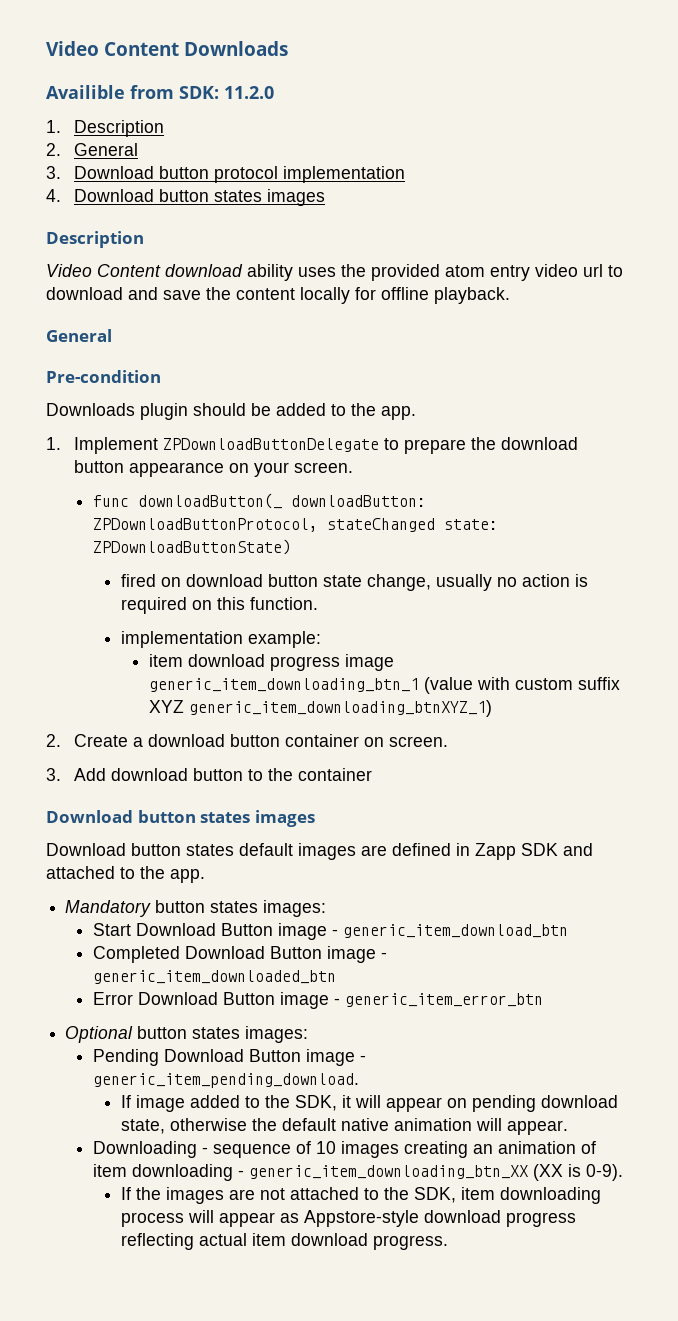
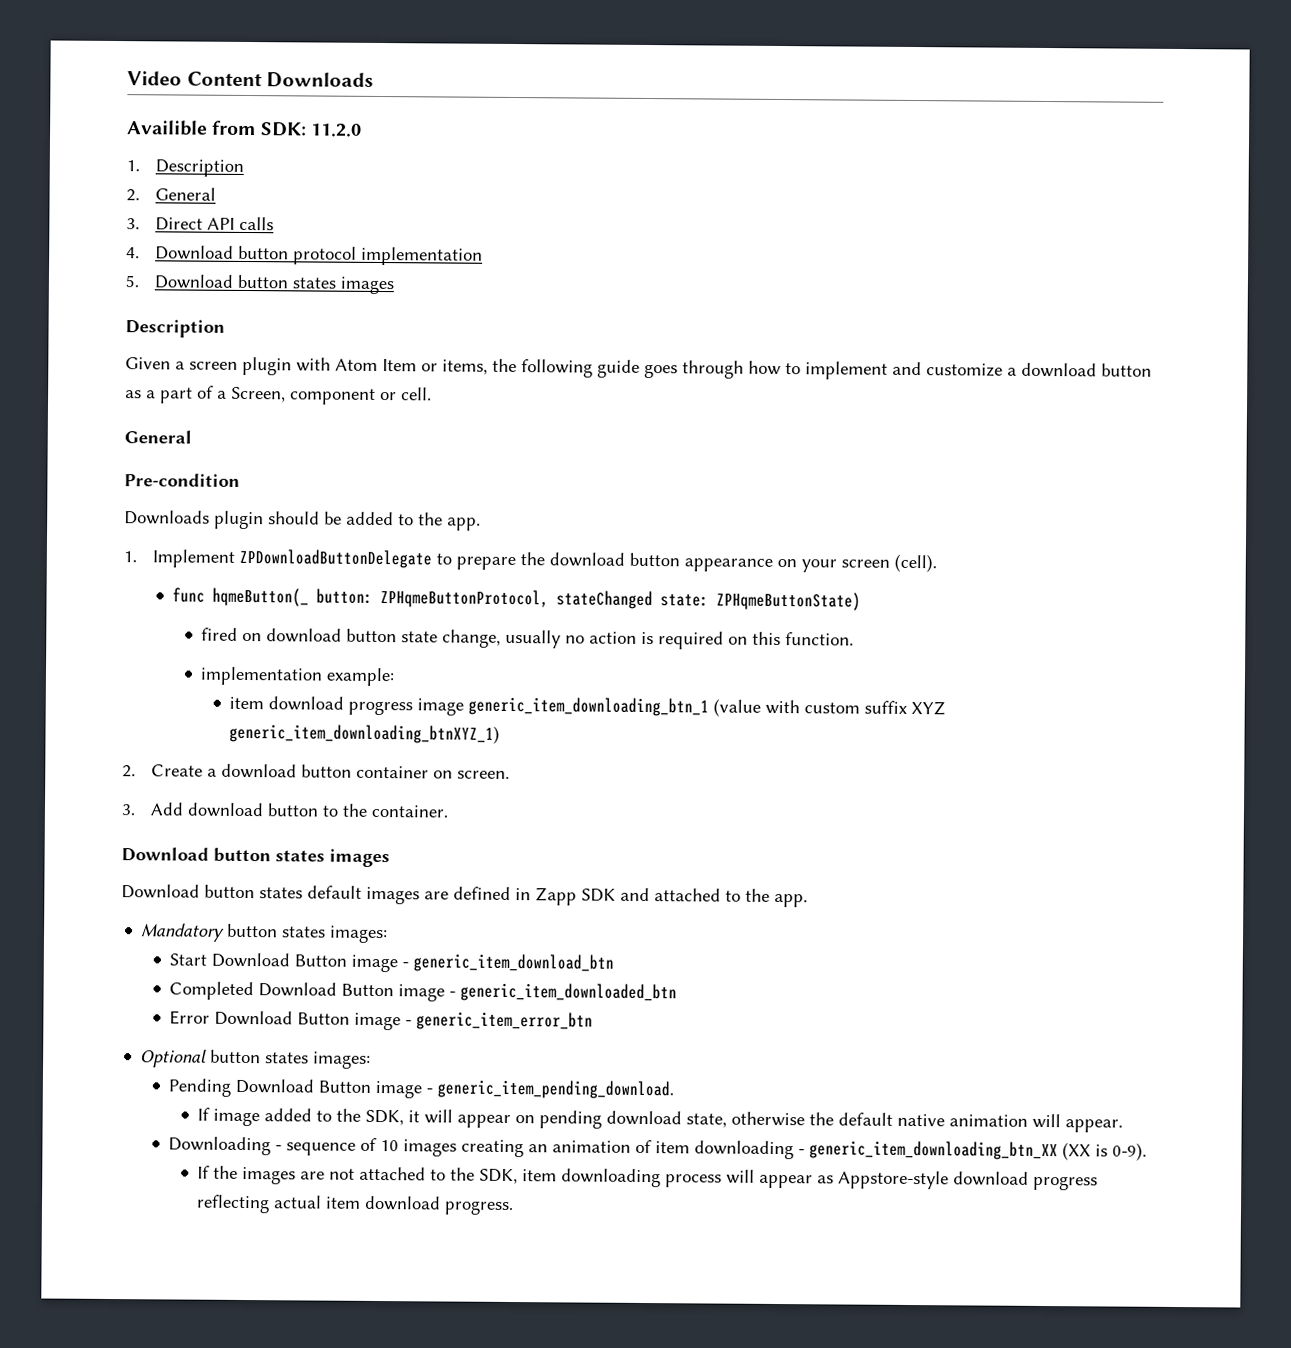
- 3. Download button protocol implementation
+ 3. Direct API calls
+ 4. Download button protocol implementation
- 4. Download button states images
+ 5. Download button states images
- Video Content download ability uses the provided atom entry video url to download and save the content locally for offline playback.
+ Given a screen plugin with Atom Item or items, the following guide goes through how to implement and customize a download button as a part of a Screen, component or cell.
- 1. Implement ZPDownloadButtonDelegate to prepare the download button appearance on your screen.
+ 1. Implement ZPDownloadButtonDelegate to prepare the download button appearance on your screen (cell).
- func downloadButton(_ downloadButton: ZPDownloadButtonProtocol, stateChanged state: ZPDownloadButtonState)
+ func hqmeButton(_ button: ZPHqmeButtonProtocol, stateChanged state: ZPHqmeButtonState)
- 3. Add download button to the container
+ 3. Add download button to the container.

